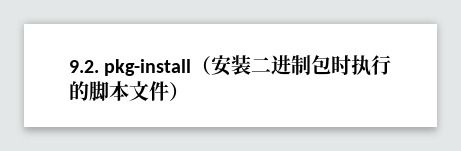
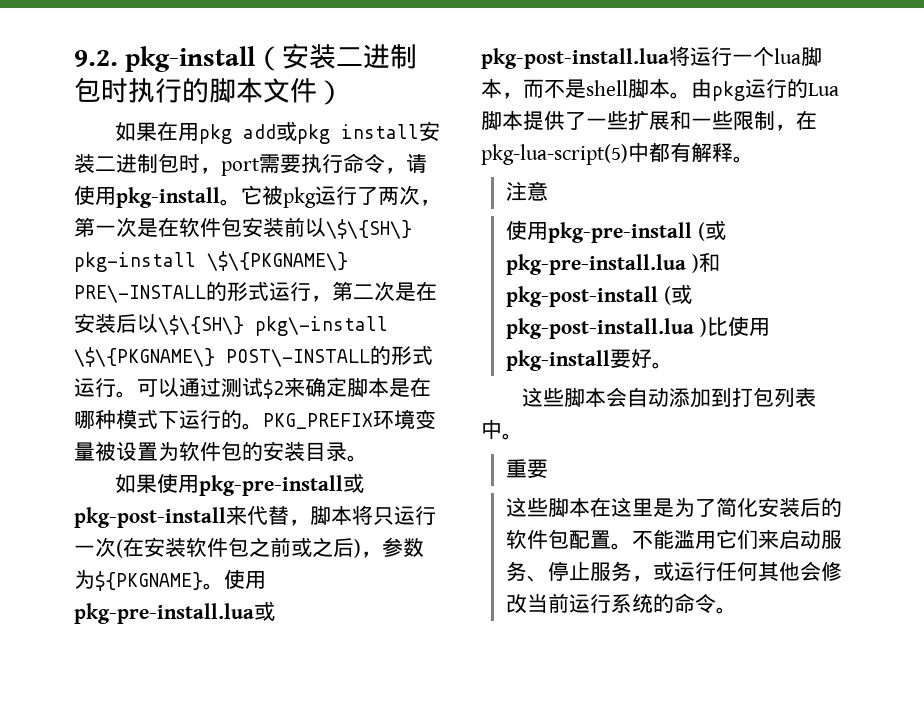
+ 如果在用pkg add或pkg install安装二进制包时，port需要执行命令，请使用pkg-install。它被pkg运行了两次，第一次是在软件包安装前以\$\{SH\} pkg-install \$\{PKGNAME\} PRE\-INSTALL的形式运行，第二次是在安装后以\$\{SH\} pkg\-install \$\{PKGNAME\} POST\-INSTALL的形式运行。可以通过测试$2来确定脚本是在哪种模式下运行的。PKG_PREFIX环境变量被设置为软件包的安装目录。
+ 如果使用pkg-pre-install或pkg-post-install来代替，脚本将只运行一次(在安装软件包之前或之后)，参数为${PKGNAME}。使用pkg-pre-install.lua或pkg-post-install.lua将运行一个lua脚本，而不是shell脚本。由pkg运行的Lua脚本提供了一些扩展和一些限制，在pkg-lua-script(5)中都有解释。
+ 注意
+ 使用pkg-pre-install (或pkg-pre-install.lua )和pkg-post-install (或pkg-post-install.lua )比使用pkg-install要好。
+ 这些脚本会自动添加到打包列表中。
+ 重要
+ 这些脚本在这里是为了简化安装后的软件包配置。不能滥用它们来启动服务、停止服务，或运行任何其他会修改当前运行系统的命令。

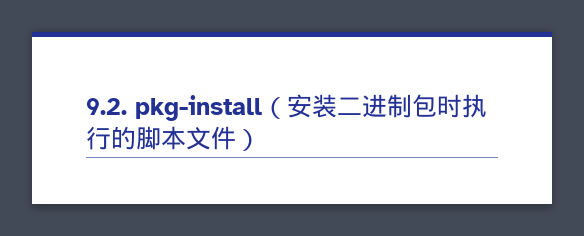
- 如果在用pkg add或pkg install安装二进制包时，port需要执行命令，请使用pkg-install。它被pkg运行了两次，第一次是在软件包安装前以\$\{SH\} pkg-install \$\{PKGNAME\} PRE\-INSTALL的形式运行，第二次是在安装后以\$\{SH\} pkg\-install \$\{PKGNAME\} POST\-INSTALL的形式运行。可以通过测试$2来确定脚本是在哪种模式下运行的。PKG_PREFIX环境变量被设置为软件包的安装目录。
- 如果使用pkg-pre-install或pkg-post-install来代替，脚本将只运行一次(在安装软件包之前或之后)，参数为${PKGNAME}。使用pkg-pre-install.lua或pkg-post-install.lua将运行一个lua脚本，而不是shell脚本。由pkg运行的Lua脚本提供了一些扩展和一些限制，在pkg-lua-script(5)中都有解释。
- 注意
- 使用pkg-pre-install (或pkg-pre-install.lua )和pkg-post-install (或pkg-post-install.lua )比使用pkg-install要好。
- 这些脚本会自动添加到打包列表中。
- 重要
- 这些脚本在这里是为了简化安装后的软件包配置。不能滥用它们来启动服务、停止服务，或运行任何其他会修改当前运行系统的命令。

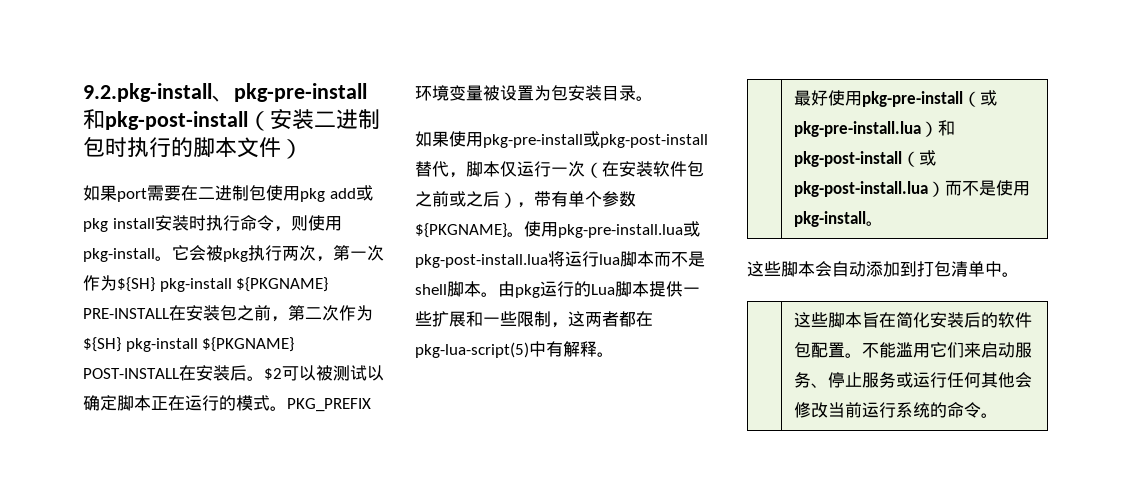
- 9.2. pkg-install（安装二进制包时执行的脚本文件）
+ 9.2.pkg-install、pkg-pre-install和pkg-post-install（安装二进制包时执行的脚本文件）
+ 如果port需要在二进制包使用pkg add或pkg install安装时执行命令，则使用pkg-install。它会被pkg执行两次，第一次作为${SH} pkg-install ${PKGNAME} PRE-INSTALL在安装包之前，第二次作为${SH} pkg-install ${PKGNAME} POST-INSTALL在安装后。$2可以被测试以确定脚本正在运行的模式。PKG_PREFIX环境变量被设置为包安装目录。
+ 如果使用pkg-pre-install或pkg-post-install替代，脚本仅运行一次（在安装软件包之前或之后），带有单个参数${PKGNAME}。使用pkg-pre-install.lua或pkg-post-install.lua将运行lua脚本而不是shell脚本。由pkg运行的Lua脚本提供一些扩展和一些限制，这两者都在pkg-lua-script(5)中有解释。
+ | 最好使用pkg-pre-install（或pkg-pre-install.lua）和pkg-post-install（或pkg-post-install.lua）而不是使用pkg-install。
+ 这些脚本会自动添加到打包清单中。
+ | 这些脚本旨在简化安装后的软件包配置。不能滥用它们来启动服务、停止服务或运行任何其他会修改当前运行系统的命令。

